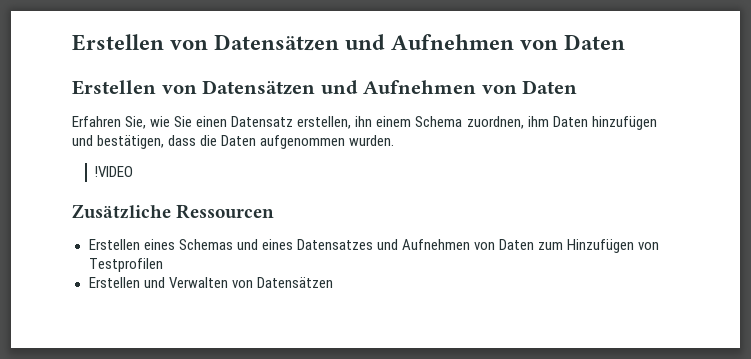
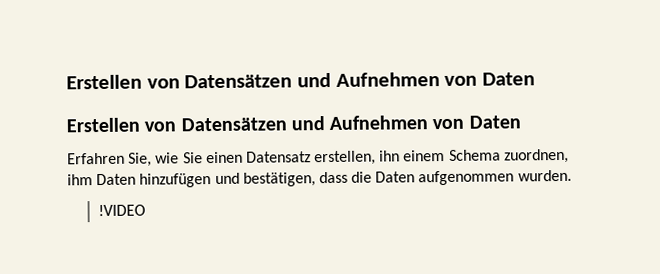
- Zusätzliche Ressourcen
- Erstellen eines Schemas und eines Datensatzes und Aufnehmen von Daten zum Hinzufügen von Testprofilen
- Erstellen und Verwalten von Datensätzen

